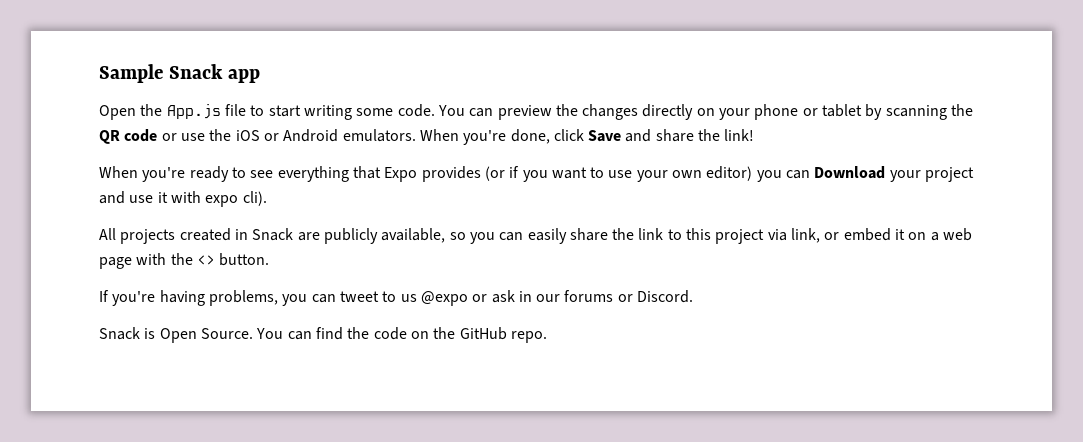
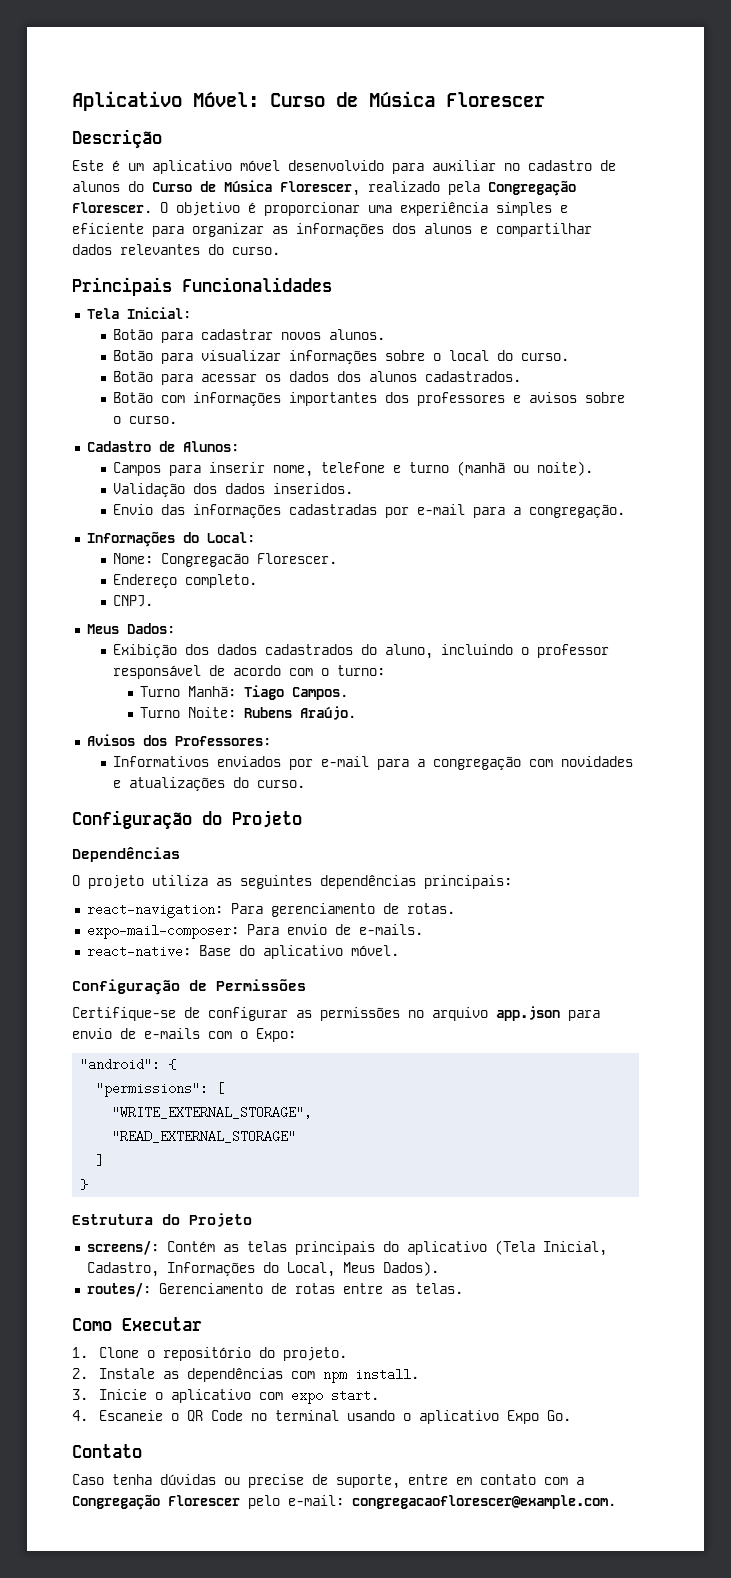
- Sample Snack app
- Open the App.js file to start writing some code. You can preview the changes directly on your phone or tablet by scanning the QR code or use the iOS or Android emulators. When you're done, click Save and share the link!
- When you're ready to see everything that Expo provides (or if you want to use your own editor) you can Download your project and use it with expo cli).
- All projects created in Snack are publicly available, so you can easily share the link to this project via link, or embed it on a web page with the <> button.
- If you're having problems, you can tweet to us @expo or ask in our forums or Discord.
- Snack is Open Source. You can find the code on the GitHub repo.
+ Aplicativo Móvel: Curso de Música Florescer
+ Descrição
+ Este é um aplicativo móvel desenvolvido para auxiliar no cadastro de alunos do Curso de Música Florescer, realizado pela Congregação Florescer. O objetivo é proporcionar uma experiência simples e eficiente para organizar as informações dos alunos e compartilhar dados relevantes do curso.
+ Principais Funcionalidades
+ Tela Inicial:
+ Botão para cadastrar novos alunos.
+ Botão para visualizar informações sobre o local do curso.
+ Botão para acessar os dados dos alunos cadastrados.
+ Botão com informações importantes dos professores e avisos sobre o curso.
+ Cadastro de Alunos:
+ Campos para inserir nome, telefone e turno (manhã ou noite).
+ Validação dos dados inseridos.
+ Envio das informações cadastradas por e-mail para a congregação.
+ Informações do Local:
+ Nome: Congregacão Florescer.
+ Endereço completo.
+ CNPJ.
+ Meus Dados:
+ Exibição dos dados cadastrados do aluno, incluindo o professor responsável de acordo com o turno:
+ Turno Manhã: Tiago Campos.
+ Turno Noite: Rubens Araújo.
+ Avisos dos Professores:
+ Informativos enviados por e-mail para a congregação com novidades e atualizações do curso.
+ Configuração do Projeto
+ Dependências
+ O projeto utiliza as seguintes dependências principais:
+ react-navigation: Para gerenciamento de rotas.
+ expo-mail-composer: Para envio de e-mails.
+ react-native: Base do aplicativo móvel.
+ Configuração de Permissões
+ Certifique-se de configurar as permissões no arquivo app.json para envio de e-mails com o Expo:
+ "android": {
+ "permissions": [
+ "WRITE_EXTERNAL_STORAGE",
+ "READ_EXTERNAL_STORAGE"
+ ]
+ }
+ Estrutura do Projeto
+ screens/: Contém as telas principais do aplicativo (Tela Inicial, Cadastro, Informações do Local, Meus Dados).
+ routes/: Gerenciamento de rotas entre as telas.
+ Como Executar
+ 1. Clone o repositório do projeto.
+ 2. Instale as dependências com npm install.
+ 3. Inicie o aplicativo com expo start.
+ 4. Escaneie o QR Code no terminal usando o aplicativo Expo Go.
+ Contato
+ Caso tenha dúvidas ou precise de suporte, entre em contato com a Congregação Florescer pelo e-mail: congregacaoflorescer@example.com.

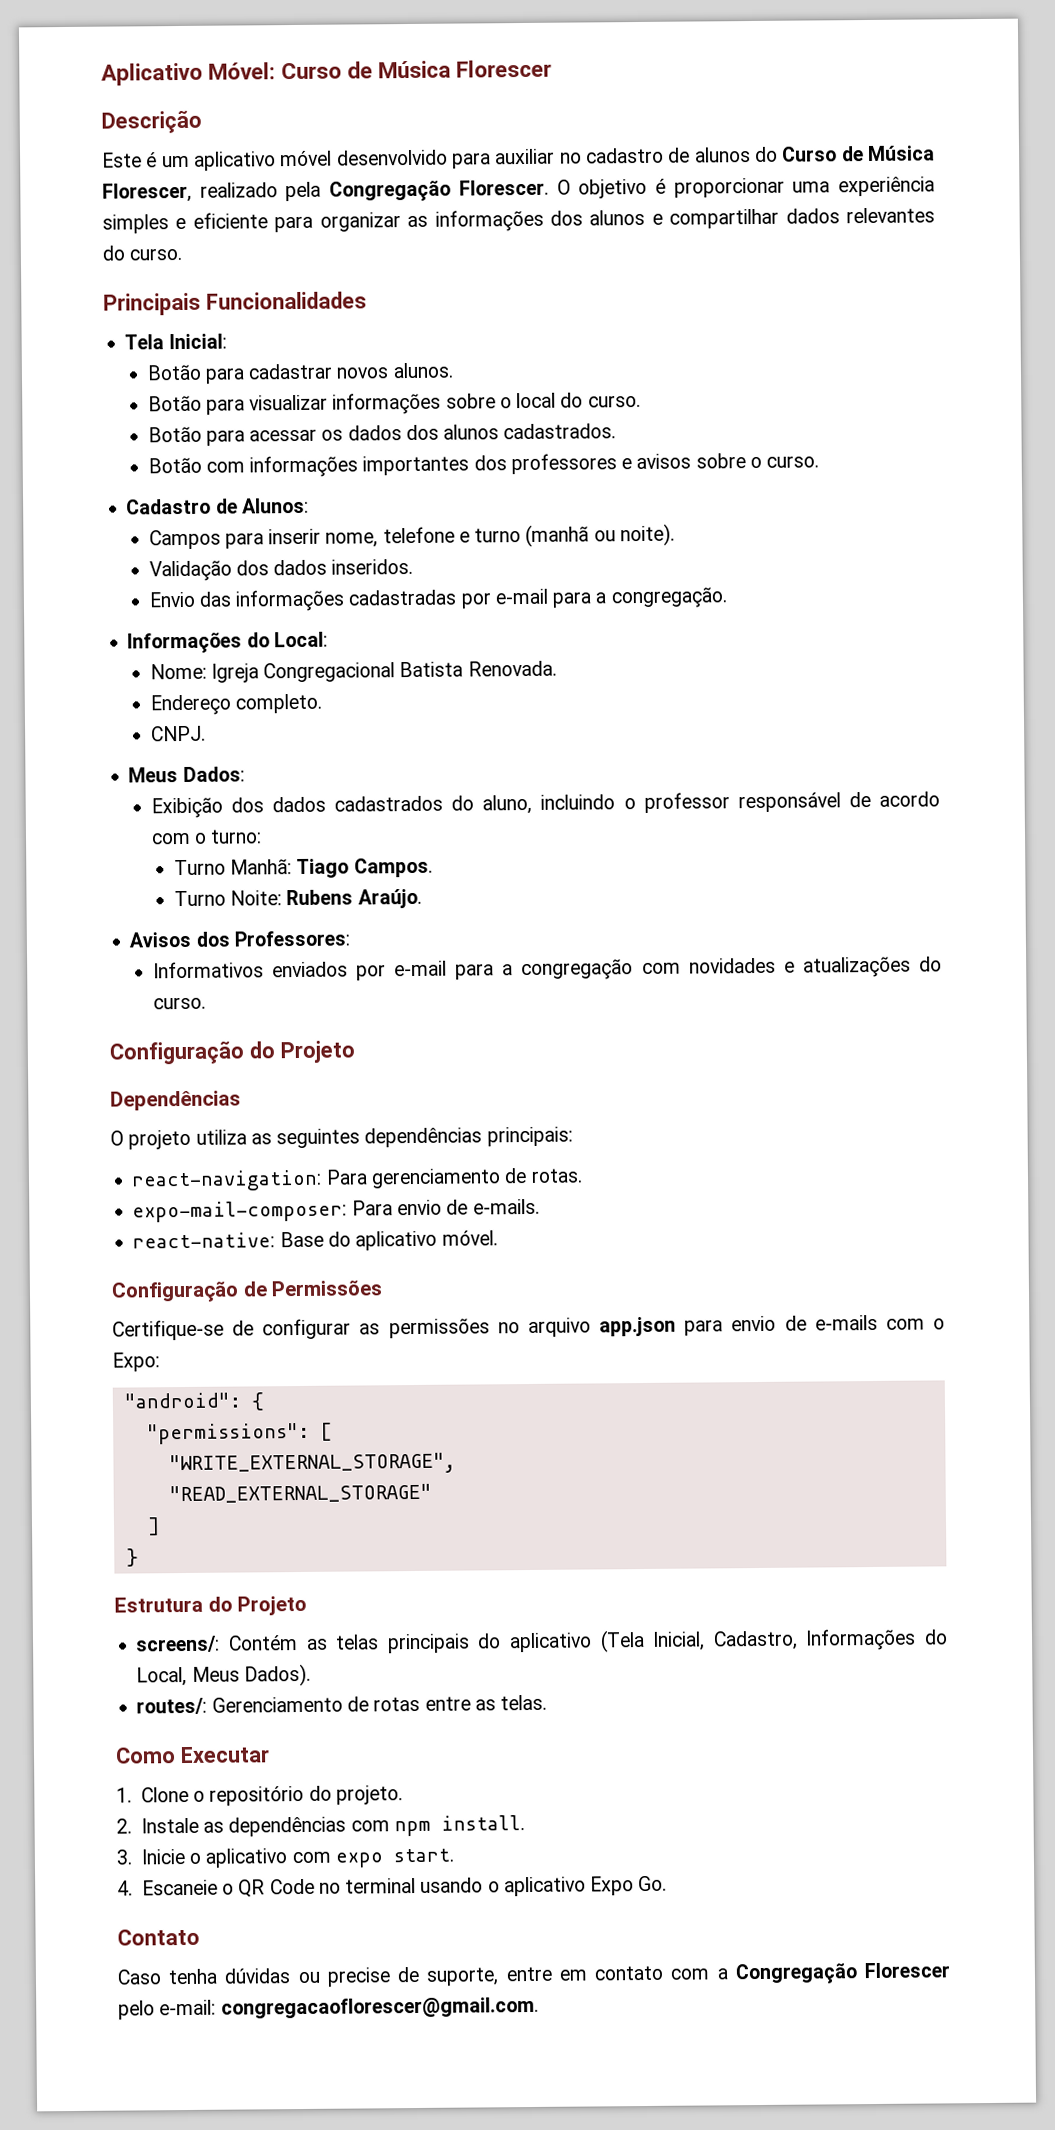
- Nome: Congregacão Florescer.
+ Nome: Igreja Congregacional Batista Renovada.
- Caso tenha dúvidas ou precise de suporte, entre em contato com a Congregação Florescer pelo e-mail: congregacaoflorescer@example.com.
+ Caso tenha dúvidas ou precise de suporte, entre em contato com a Congregação Florescer pelo e-mail: congregacaoflorescer@gmail.com.

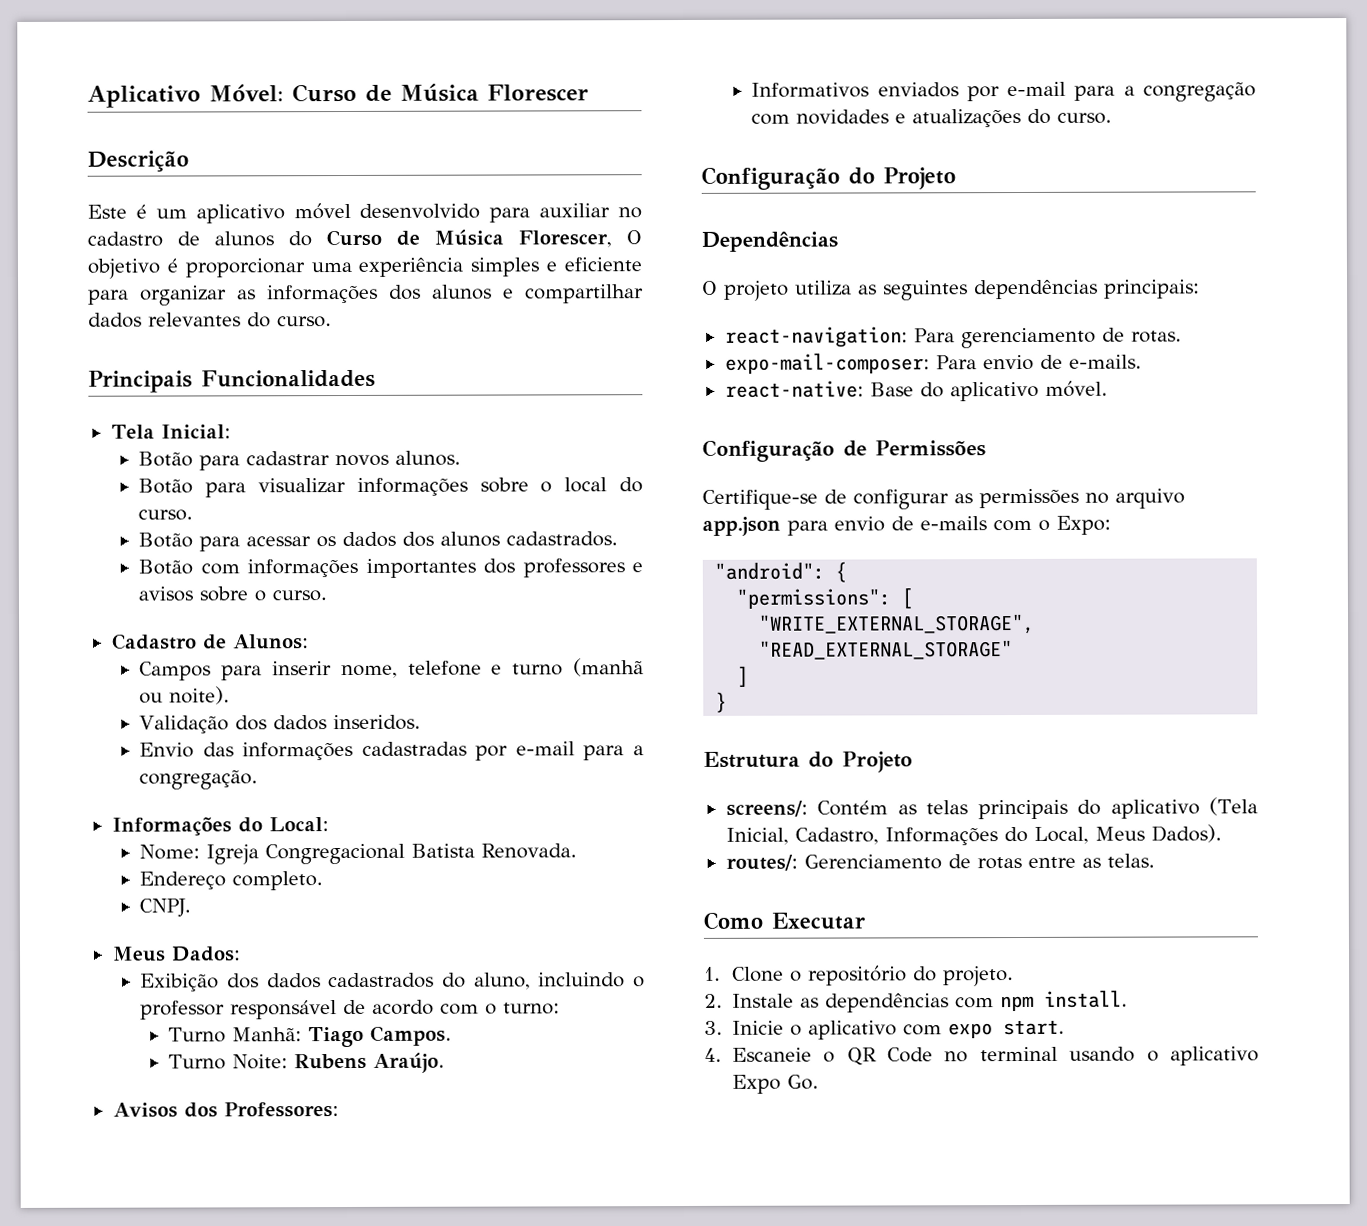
- Este é um aplicativo móvel desenvolvido para auxiliar no cadastro de alunos do Curso de Música Florescer, realizado pela Congregação Florescer. O objetivo é proporcionar uma experiência simples e eficiente para organizar as informações dos alunos e compartilhar dados relevantes do curso.
+ Este é um aplicativo móvel desenvolvido para auxiliar no cadastro de alunos do Curso de Música Florescer, O objetivo é proporcionar uma experiência simples e eficiente para organizar as informações dos alunos e compartilhar dados relevantes do curso.
- Contato
- Caso tenha dúvidas ou precise de suporte, entre em contato com a Congregação Florescer pelo e-mail: congregacaoflorescer@gmail.com.

